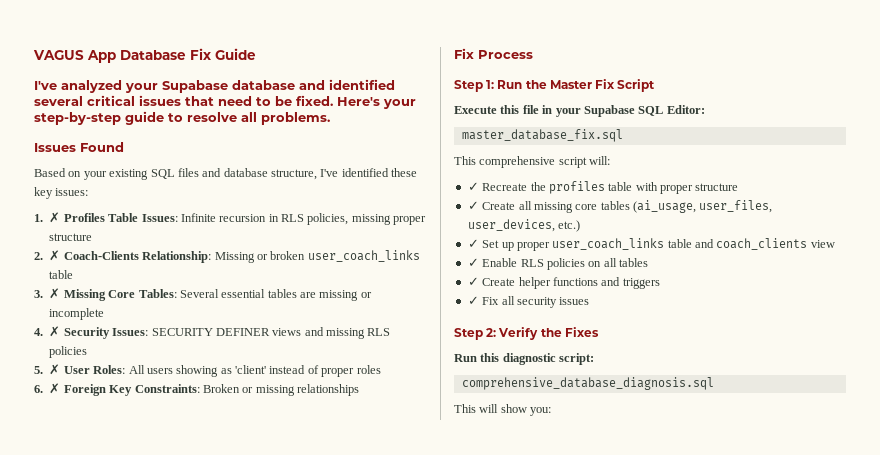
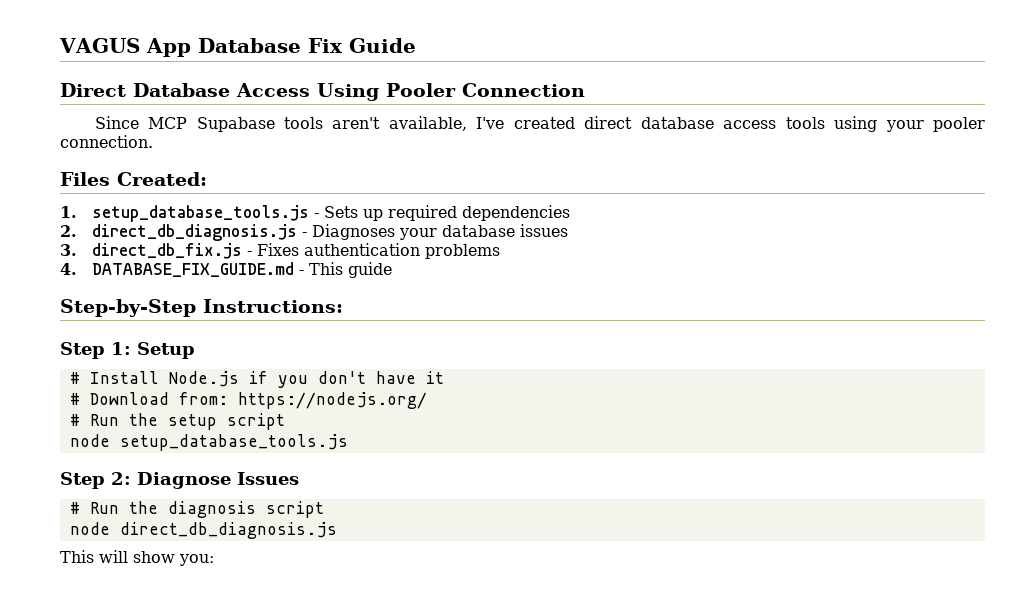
- I've analyzed your Supabase database and identified several critical issues that need to be fixed. Here's your step-by-step guide to resolve all problems.
- Issues Found
- Based on your existing SQL files and database structure, I've identified these key issues:
- 1. ✗ Profiles Table Issues: Infinite recursion in RLS policies, missing proper structure
- 2. ✗ Coach-Clients Relationship: Missing or broken user_coach_links table
- 3. ✗ Missing Core Tables: Several essential tables are missing or incomplete
- 4. ✗ Security Issues: SECURITY DEFINER views and missing RLS policies
- 5. ✗ User Roles: All users showing as 'client' instead of proper roles
- 6. ✗ Foreign Key Constraints: Broken or missing relationships
- Fix Process
- Step 1: Run the Master Fix Script
- Execute this file in your Supabase SQL Editor:
- master_database_fix.sql
- This comprehensive script will:
- ✓ Recreate the profiles table with proper structure
- ✓ Create all missing core tables (ai_usage, user_files, user_devices, etc.)
- ✓ Set up proper user_coach_links table and coach_clients view
- ✓ Enable RLS policies on all tables
- ✓ Create helper functions and triggers
- ✓ Fix all security issues
- Step 2: Verify the Fixes
- Run this diagnostic script:
- comprehensive_database_diagnosis.sql
+ Direct Database Access Using Pooler Connection
+ Since MCP Supabase tools aren't available, I've created direct database access tools using your pooler connection.
+ Files Created:
+ 1. setup_database_tools.js - Sets up required dependencies
+ 2. direct_db_diagnosis.js - Diagnoses your database issues
+ 3. direct_db_fix.js - Fixes authentication problems
+ 4. DATABASE_FIX_GUIDE.md - This guide
+ Step-by-Step Instructions:
+ Step 1: Setup
+ # Install Node.js if you don't have it
+ # Download from: https://nodejs.org/
+ # Run the setup script
+ node setup_database_tools.js
+ Step 2: Diagnose Issues
+ # Run the diagnosis script
+ node direct_db_diagnosis.js

